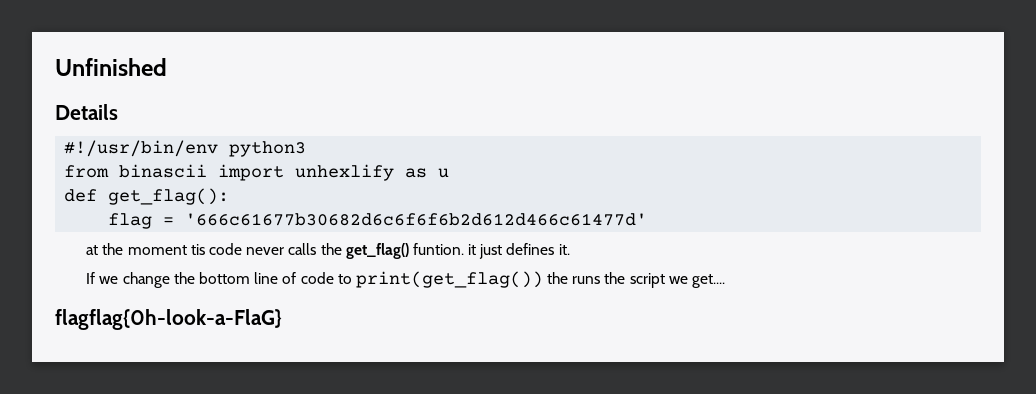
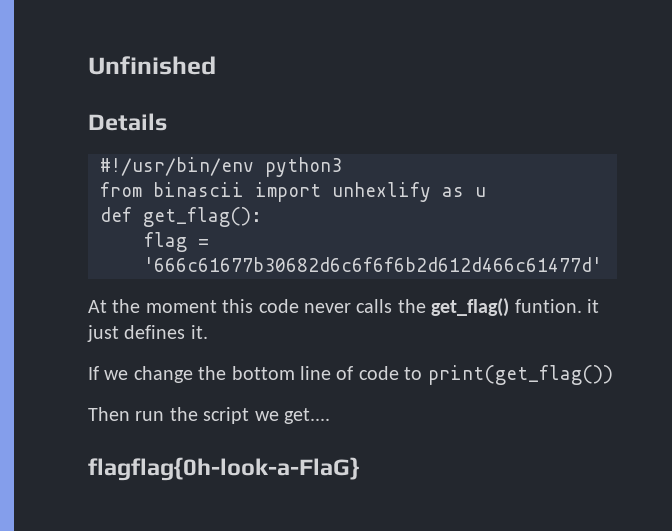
- at the moment tis code never calls the get_flag() funtion. it just defines it.
+ At the moment this code never calls the get_flag() funtion. it just defines it.
- If we change the bottom line of code to print(get_flag()) the runs the script we get....
+ If we change the bottom line of code to print(get_flag())
+ Then run the script we get....

